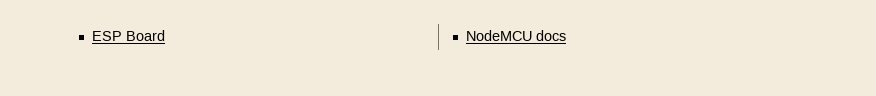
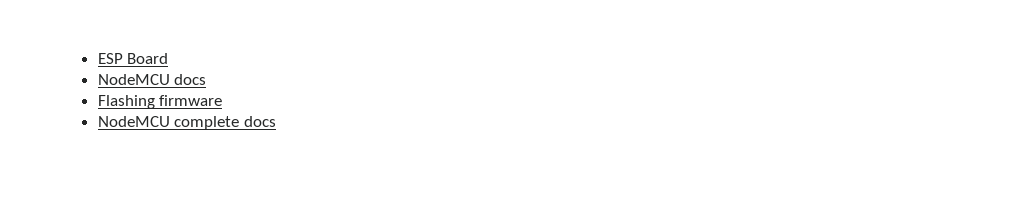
+ Flashing firmware
+ NodeMCU complete docs

